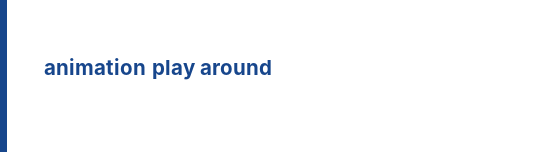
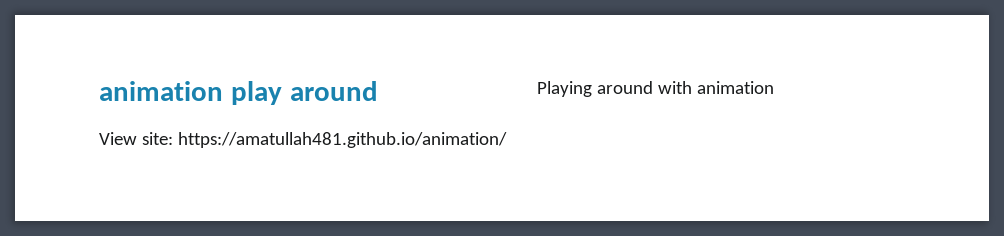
+ View site: https://amatullah481.github.io/animation/ Playing around with animation

